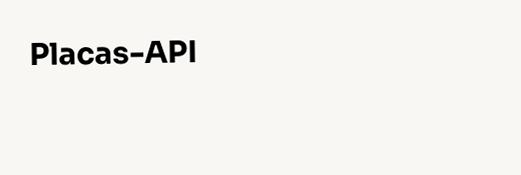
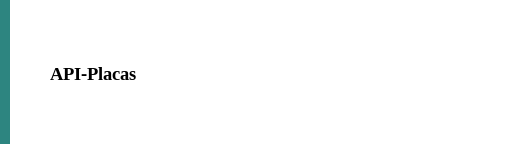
- Placas-API
+ API-Placas

